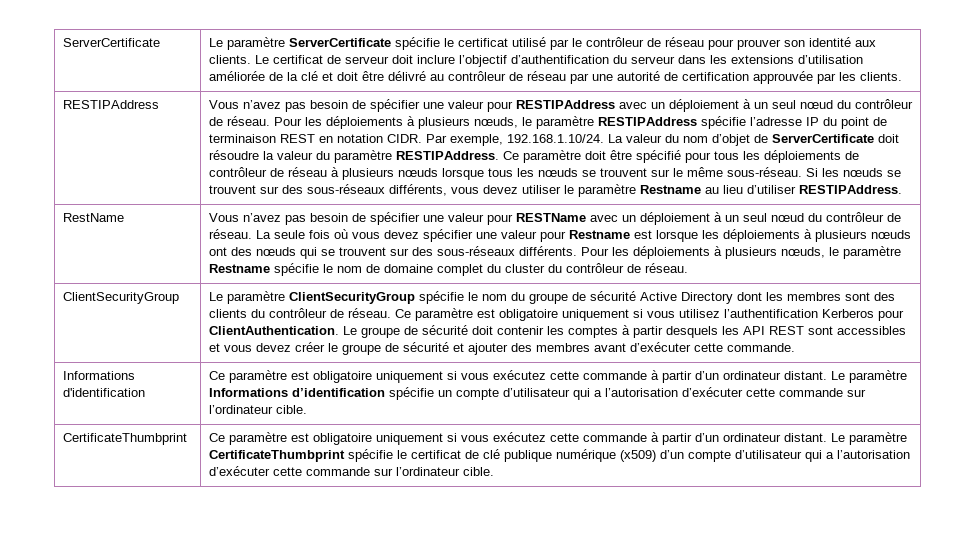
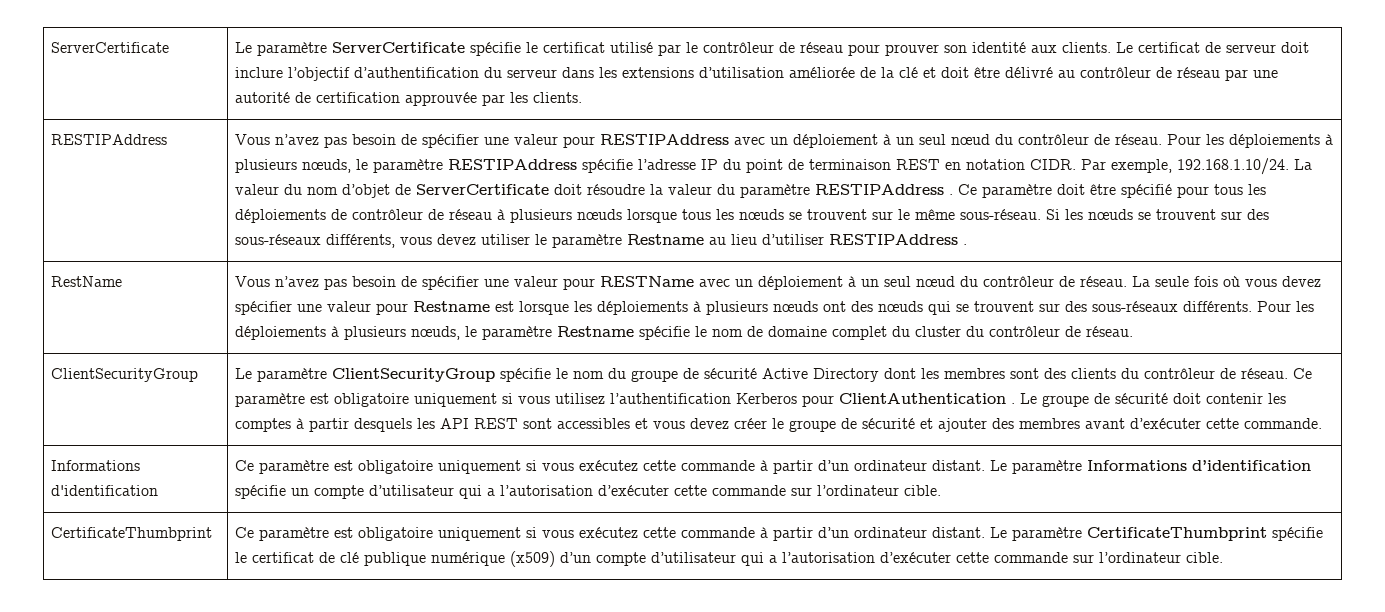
- Par exemple, 192.168.1.10/24. La valeur du nom d’objet de ServerCertificate doit résoudre la valeur du paramètre RESTIPAddress.
+ Par exemple, 192.168.1.10/24. La valeur du nom d’objet de ServerCertificate doit résoudre la valeur du paramètre RESTIPAddress .
- Si les nœuds se trouvent sur des sous-réseaux différents, vous devez utiliser le paramètre Restname au lieu d’utiliser RESTIPAddress.
+ Si les nœuds se trouvent sur des sous-réseaux différents, vous devez utiliser le paramètre Restname au lieu d’utiliser RESTIPAddress .
- Ce paramètre est obligatoire uniquement si vous utilisez l’authentification Kerberos pour ClientAuthentication.
+ Ce paramètre est obligatoire uniquement si vous utilisez l’authentification Kerberos pour ClientAuthentication .

